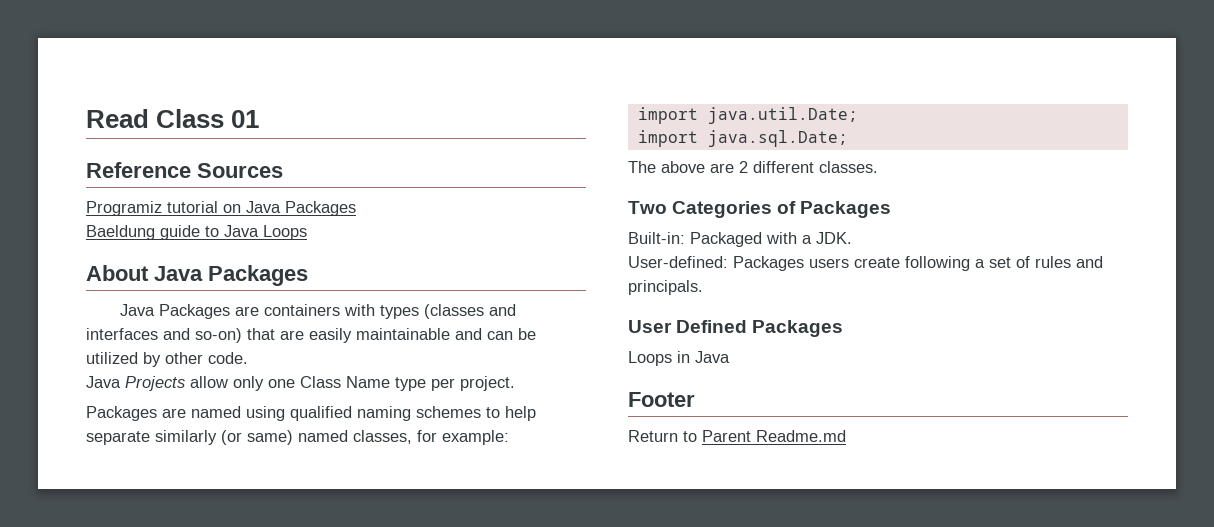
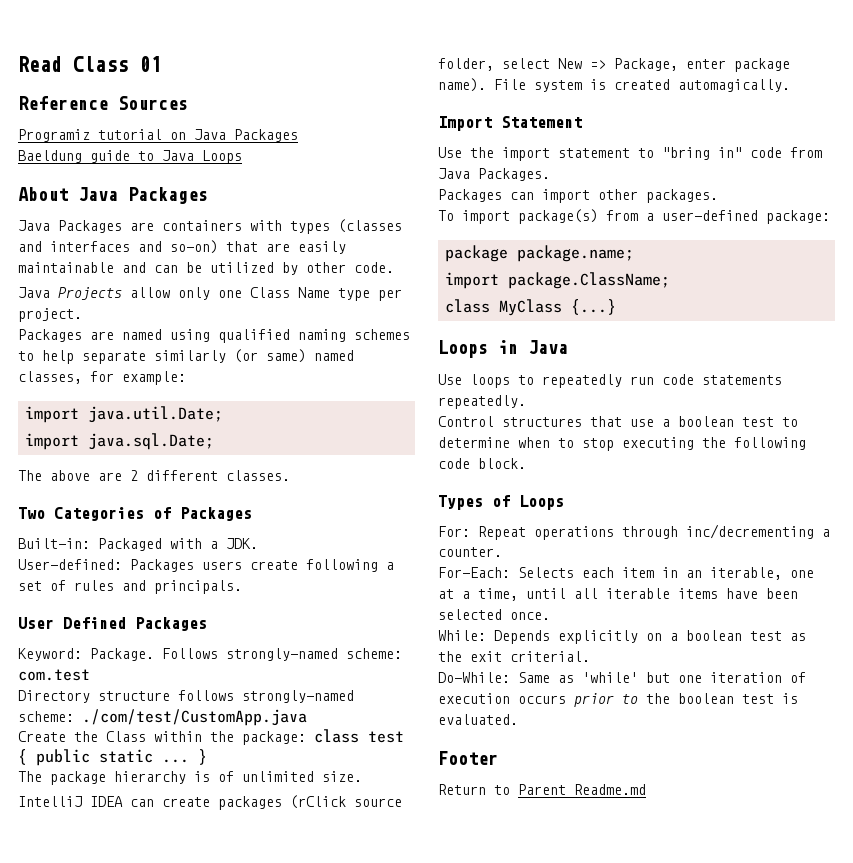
+ Keyword: Package. Follows strongly-named scheme: com.test
+ Directory structure follows strongly-named scheme: ./com/test/CustomApp.java
+ Create the Class within the package: class test { public static ... }
+ The package hierarchy is of unlimited size.
+ IntelliJ IDEA can create packages (rClick source folder, select New => Package, enter package name). File system is created automagically.
+ Import Statement
+ Use the import statement to "bring in" code from Java Packages.
+ Packages can import other packages.
+ To import package(s) from a user-defined package:
+ package package.name;
+ import package.ClassName;
+ class MyClass {...}
  Loops in Java
+ Use loops to repeatedly run code statements repeatedly.
+ Control structures that use a boolean test to determine when to stop executing the following code block.
+ Types of Loops
+ For: Repeat operations through inc/decrementing a counter.
+ For-Each: Selects each item in an iterable, one at a time, until all iterable items have been selected once.
+ While: Depends explicitly on a boolean test as the exit criterial.
+ Do-While: Same as 'while' but one iteration of execution occurs prior to the boolean test is evaluated.

